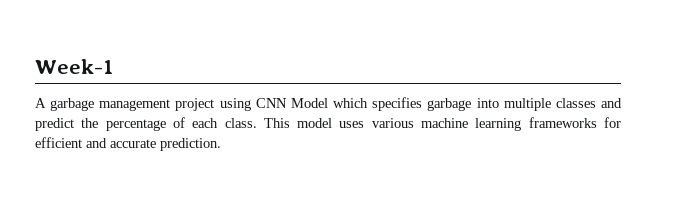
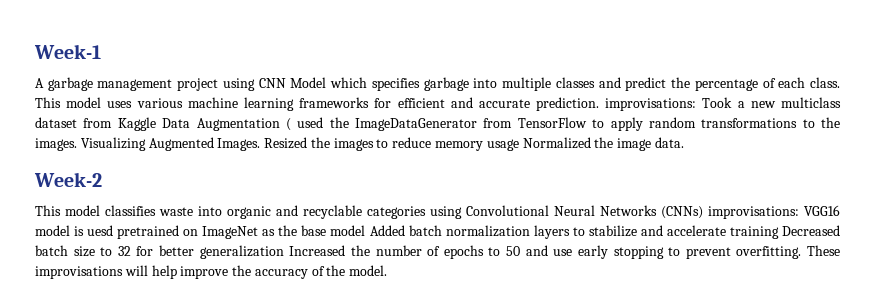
- This model uses various machine learning frameworks for efficient and accurate prediction.
+ This model uses various machine learning frameworks for efficient and accurate prediction. improvisations: Took a new multiclass dataset from Kaggle Data Augmentation ( used the ImageDataGenerator from TensorFlow to apply random transformations to the images. Visualizing Augmented Images. Resized the images to reduce memory usage Normalized the image data.
+ Week-2
+ This model classifies waste into organic and recyclable categories using Convolutional Neural Networks (CNNs) improvisations: VGG16 model is uesd pretrained on ImageNet as the base model Added batch normalization layers to stabilize and accelerate training Decreased batch size to 32 for better generalization Increased the number of epochs to 50 and use early stopping to prevent overfitting. These improvisations will help improve the accuracy of the model.

